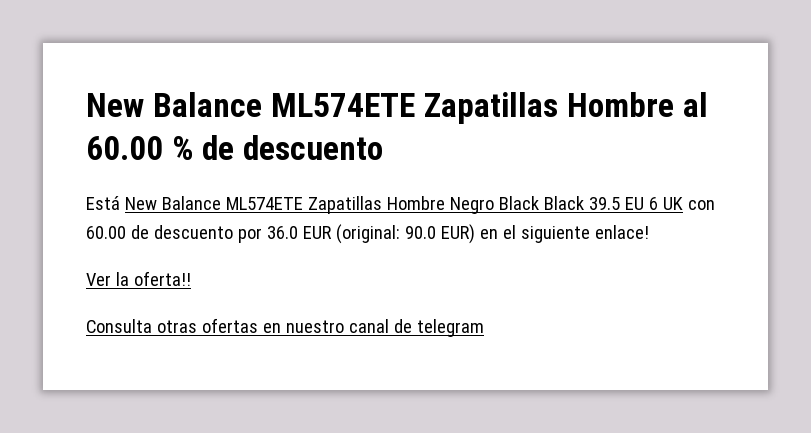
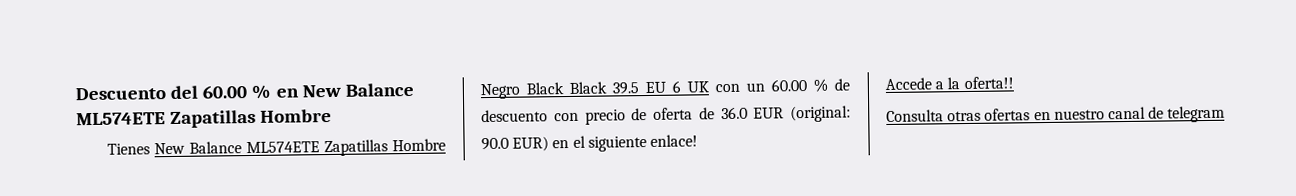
- New Balance ML574ETE Zapatillas Hombre al 60.00 % de descuento
- Está New Balance ML574ETE Zapatillas Hombre Negro Black Black 39.5 EU 6 UK con 60.00 de descuento por 36.0 EUR (original: 90.0 EUR) en el siguiente enlace!
+ Descuento del 60.00 % en New Balance ML574ETE Zapatillas Hombre
+ Tienes New Balance ML574ETE Zapatillas Hombre Negro Black Black 39.5 EU 6 UK con un 60.00 % de descuento con precio de oferta de 36.0 EUR (original: 90.0 EUR) en el siguiente enlace!
- Ver la oferta!!
+ Accede a la oferta!!

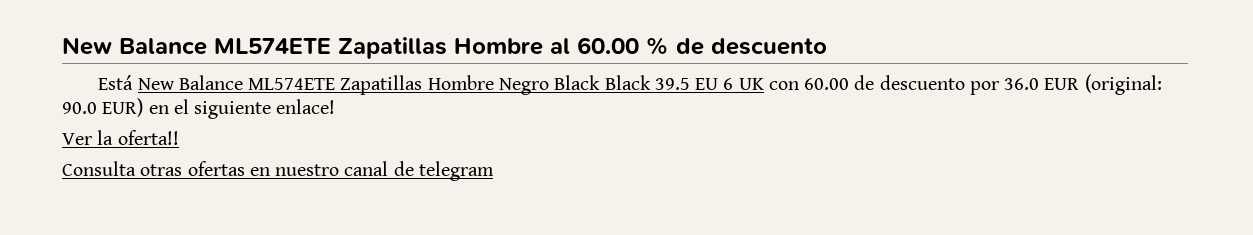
- Descuento del 60.00 % en New Balance ML574ETE Zapatillas Hombre
- Tienes New Balance ML574ETE Zapatillas Hombre Negro Black Black 39.5 EU 6 UK con un 60.00 % de descuento con precio de oferta de 36.0 EUR (original: 90.0 EUR) en el siguiente enlace!
+ New Balance ML574ETE Zapatillas Hombre al 60.00 % de descuento
+ Está New Balance ML574ETE Zapatillas Hombre Negro Black Black 39.5 EU 6 UK con 60.00 de descuento por 36.0 EUR (original: 90.0 EUR) en el siguiente enlace!
- Accede a la oferta!!
+ Ver la oferta!!

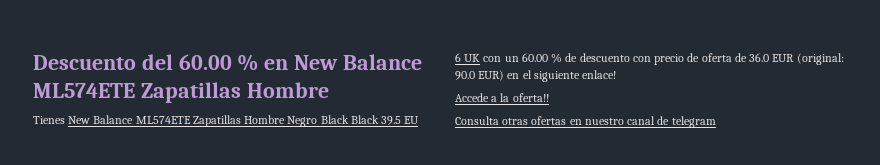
- New Balance ML574ETE Zapatillas Hombre al 60.00 % de descuento
- Está New Balance ML574ETE Zapatillas Hombre Negro Black Black 39.5 EU 6 UK con 60.00 de descuento por 36.0 EUR (original: 90.0 EUR) en el siguiente enlace!
+ Descuento del 60.00 % en New Balance ML574ETE Zapatillas Hombre
+ Tienes New Balance ML574ETE Zapatillas Hombre Negro Black Black 39.5 EU 6 UK con un 60.00 % de descuento con precio de oferta de 36.0 EUR (original: 90.0 EUR) en el siguiente enlace!
- Ver la oferta!!
+ Accede a la oferta!!

